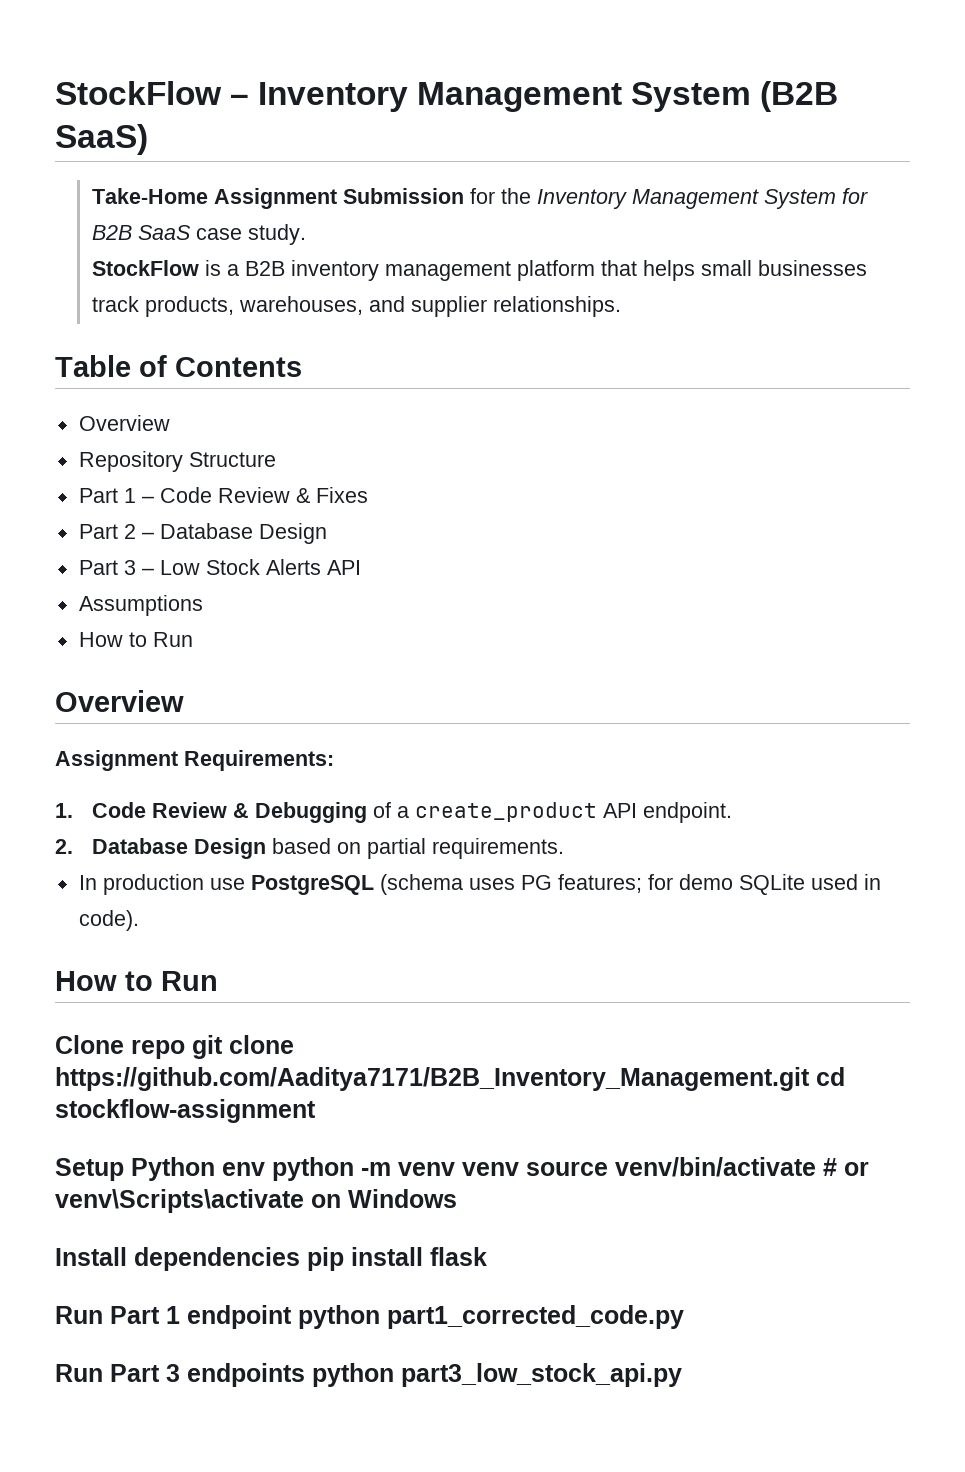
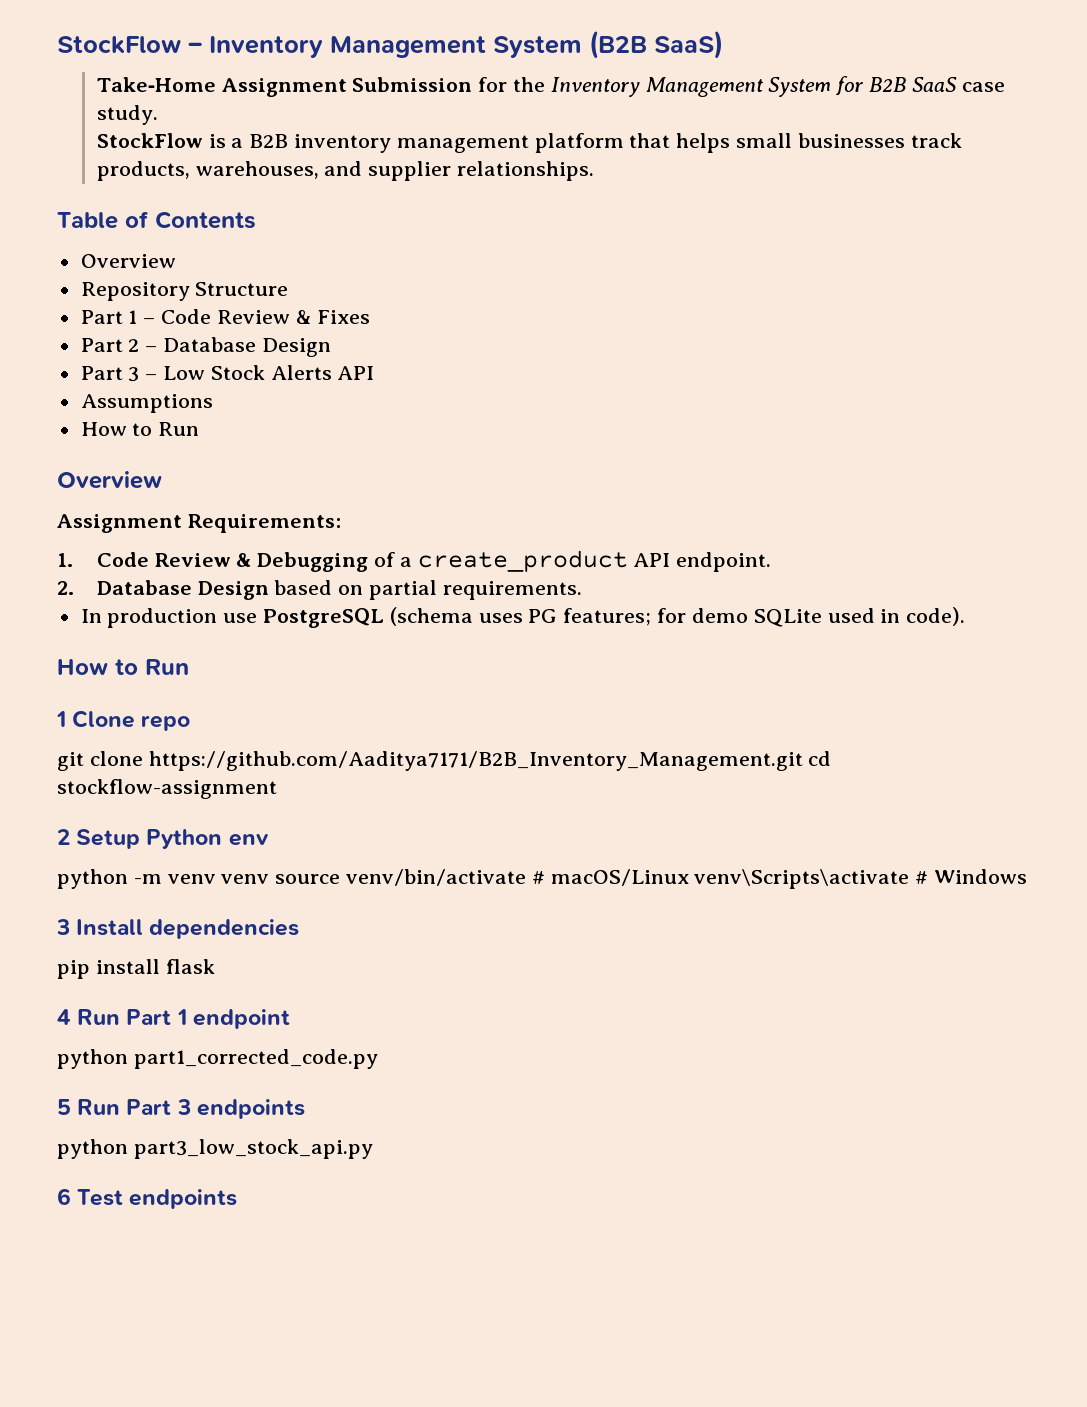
- Clone repo git clone https://github.com/Aaditya7171/B2B_Inventory_Management.git cd stockflow-assignment
+ 1 Clone repo
+ git clone https://github.com/Aaditya7171/B2B_Inventory_Management.git cd stockflow-assignment
- Setup Python env python -m venv venv source venv/bin/activate # or venv\Scripts\activate on Windows
+ 2 Setup Python env
+ python -m venv venv source venv/bin/activate # macOS/Linux venv\Scripts\activate # Windows
- Install dependencies pip install flask
+ 3 Install dependencies
+ pip install flask
- Run Part 1 endpoint python part1_corrected_code.py
+ 4 Run Part 1 endpoint
+ python part1_corrected_code.py
- Run Part 3 endpoints python part3_low_stock_api.py
+ 5 Run Part 3 endpoints
+ python part3_low_stock_api.py
+ 6 Test endpoints

